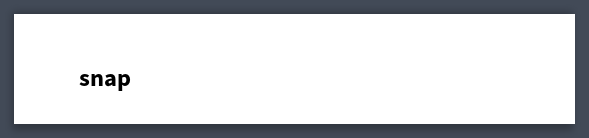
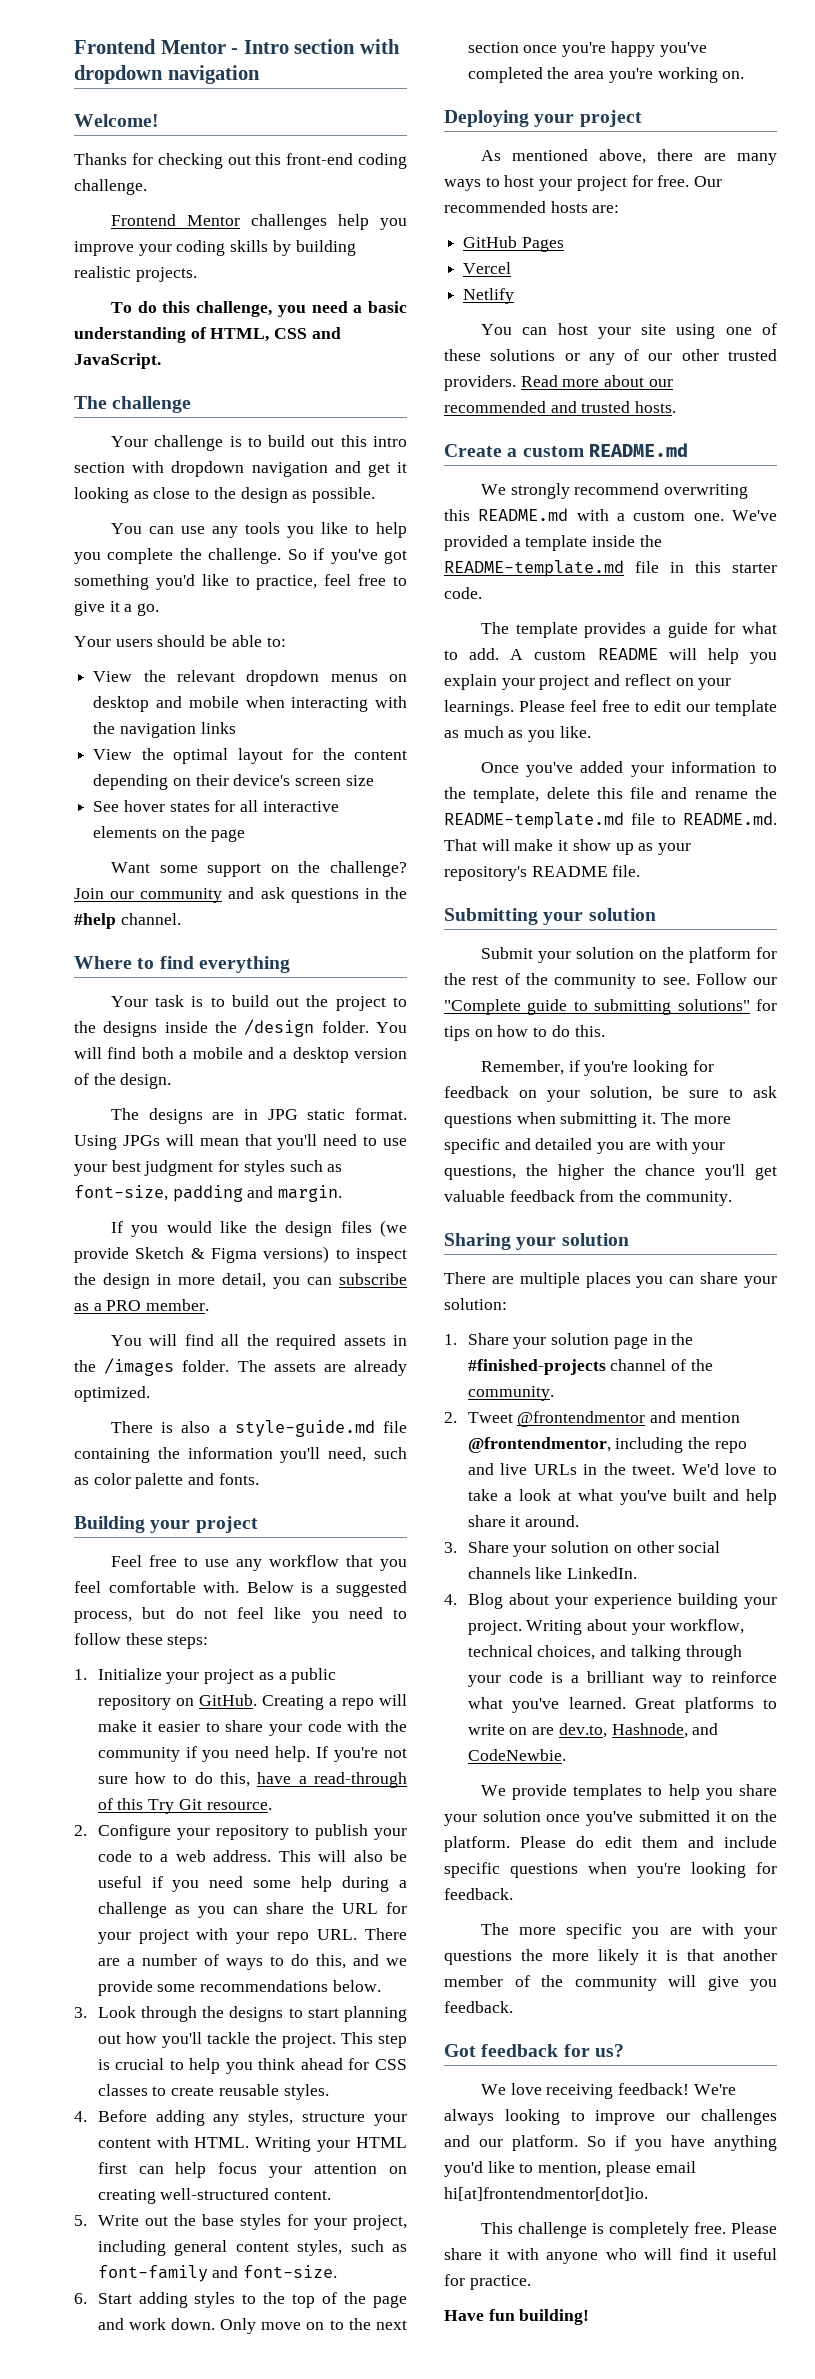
- snap
+ Frontend Mentor - Intro section with dropdown navigation
+ Welcome!
+ Thanks for checking out this front-end coding challenge.
+ Frontend Mentor challenges help you improve your coding skills by building realistic projects.
+ To do this challenge, you need a basic understanding of HTML, CSS and JavaScript.
+ The challenge
+ Your challenge is to build out this intro section with dropdown navigation and get it looking as close to the design as possible.
+ You can use any tools you like to help you complete the challenge. So if you've got something you'd like to practice, feel free to give it a go.
+ Your users should be able to:
+ View the relevant dropdown menus on desktop and mobile when interacting with the navigation links
+ View the optimal layout for the content depending on their device's screen size
+ See hover states for all interactive elements on the page
+ Want some support on the challenge? Join our community and ask questions in the #help channel.
+ Where to find everything
+ Your task is to build out the project to the designs inside the /design folder. You will find both a mobile and a desktop version of the design.
+ The designs are in JPG static format. Using JPGs will mean that you'll need to use your best judgment for styles such as font-size, padding and margin.
+ If you would like the design files (we provide Sketch & Figma versions) to inspect the design in more detail, you can subscribe as a PRO member.
+ You will find all the required assets in the /images folder. The assets are already optimized.
+ There is also a style-guide.md file containing the information you'll need, such as color palette and fonts.
+ Building your project
+ Feel free to use any workflow that you feel comfortable with. Below is a suggested process, but do not feel like you need to follow these steps:
+ 1. Initialize your project as a public repository on GitHub. Creating a repo will make it easier to share your code with the community if you need help. If you're not sure how to do this, have a read-through of this Try Git resource.
+ 2. Configure your repository to publish your code to a web address. This will also be useful if you need some help during a challenge as you can share the URL for your project with your repo URL. There are a number of ways to do this, and we provide some recommendations below.
+ 3. Look through the designs to start planning out how you'll tackle the project. This step is crucial to help you think ahead for CSS classes to create reusable styles.
+ 4. Before adding any styles, structure your content with HTML. Writing your HTML first can help focus your attention on creating well-structured content.
+ 5. Write out the base styles for your project, including general content styles, such as font-family and font-size.
+ 6. Start adding styles to the top of the page and work down. Only move on to the next section once you're happy you've completed the area you're working on.
+ Deploying your project
+ As mentioned above, there are many ways to host your project for free. Our recommended hosts are:
+ GitHub Pages
+ Vercel
+ Netlify
+ You can host your site using one of these solutions or any of our other trusted providers. Read more about our recommended and trusted hosts.
+ Create a custom README.md
+ We strongly recommend overwriting this README.md with a custom one. We've provided a template inside the README-template.md file in this starter code.
+ The template provides a guide for what to add. A custom README will help you explain your project and reflect on your learnings. Please feel free to edit our template as much as you like.
+ Once you've added your information to the template, delete this file and rename the README-template.md file to README.md. That will make it show up as your repository's README file.
+ Submitting your solution
+ Submit your solution on the platform for the rest of the community to see. Follow our "Complete guide to submitting solutions" for tips on how to do this.
+ Remember, if you're looking for feedback on your solution, be sure to ask questions when submitting it. The more specific and detailed you are with your questions, the higher the chance you'll get valuable feedback from the community.
+ Sharing your solution
+ There are multiple places you can share your solution:
+ 1. Share your solution page in the #finished-projects channel of the community.
+ 2. Tweet @frontendmentor and mention @frontendmentor, including the repo and live URLs in the tweet. We'd love to take a look at what you've built and help share it around.
+ 3. Share your solution on other social channels like LinkedIn.
+ 4. Blog about your experience building your project. Writing about your workflow, technical choices, and talking through your code is a brilliant way to reinforce what you've learned. Great platforms to write on are dev.to, Hashnode, and CodeNewbie.
+ We provide templates to help you share your solution once you've submitted it on the platform. Please do edit them and include specific questions when you're looking for feedback.
+ The more specific you are with your questions the more likely it is that another member of the community will give you feedback.
+ Got feedback for us?
+ We love receiving feedback! We're always looking to improve our challenges and our platform. So if you have anything you'd like to mention, please email hi[at]frontendmentor[dot]io.
+ This challenge is completely free. Please share it with anyone who will find it useful for practice.
+ Have fun building!

